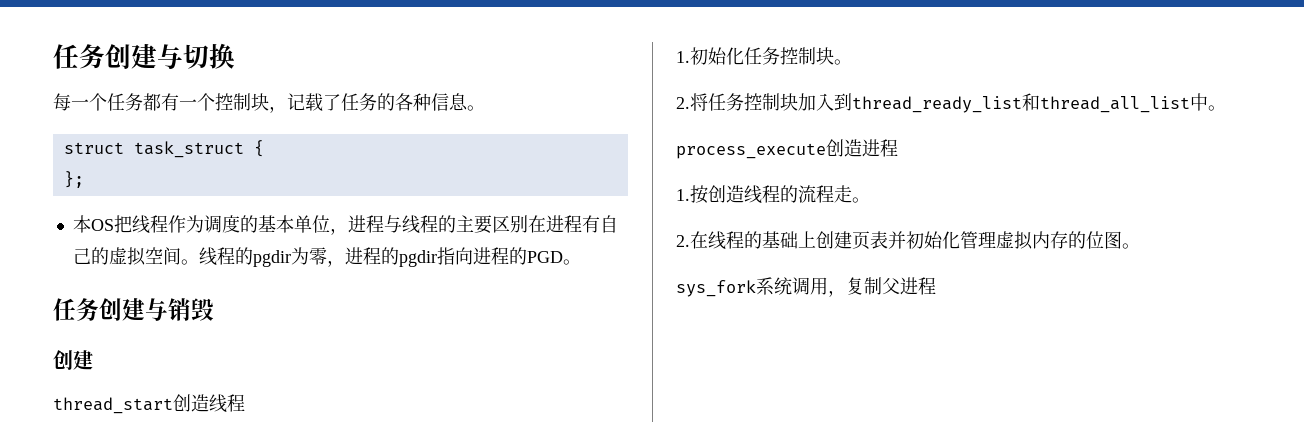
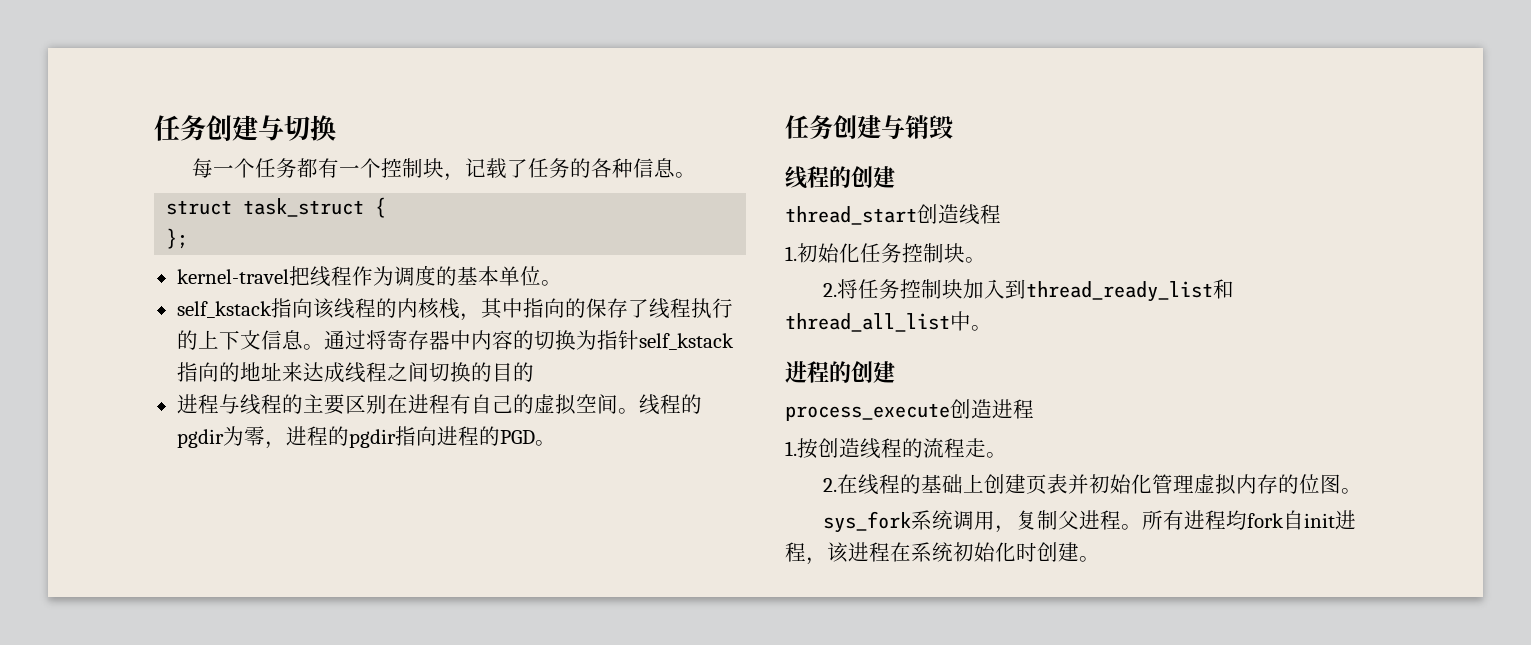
- 本OS把线程作为调度的基本单位，进程与线程的主要区别在进程有自己的虚拟空间。
+ kernel-travel把线程作为调度的基本单位。
+ self_kstack指向该线程的内核栈，其中指向的保存了线程执行的上下文信息。通过将寄存器中内容的切换为指针self_kstack指向的地址来达成线程之间切换的目的
+ 进程与线程的主要区别在进程有自己的虚拟空间。
  任务创建与销毁
- 创建
+ 线程的创建
+ 进程的创建
- sys_fork系统调用，复制父进程
+ sys_fork系统调用，复制父进程。所有进程均fork自init进程，该进程在系统初始化时创建。

